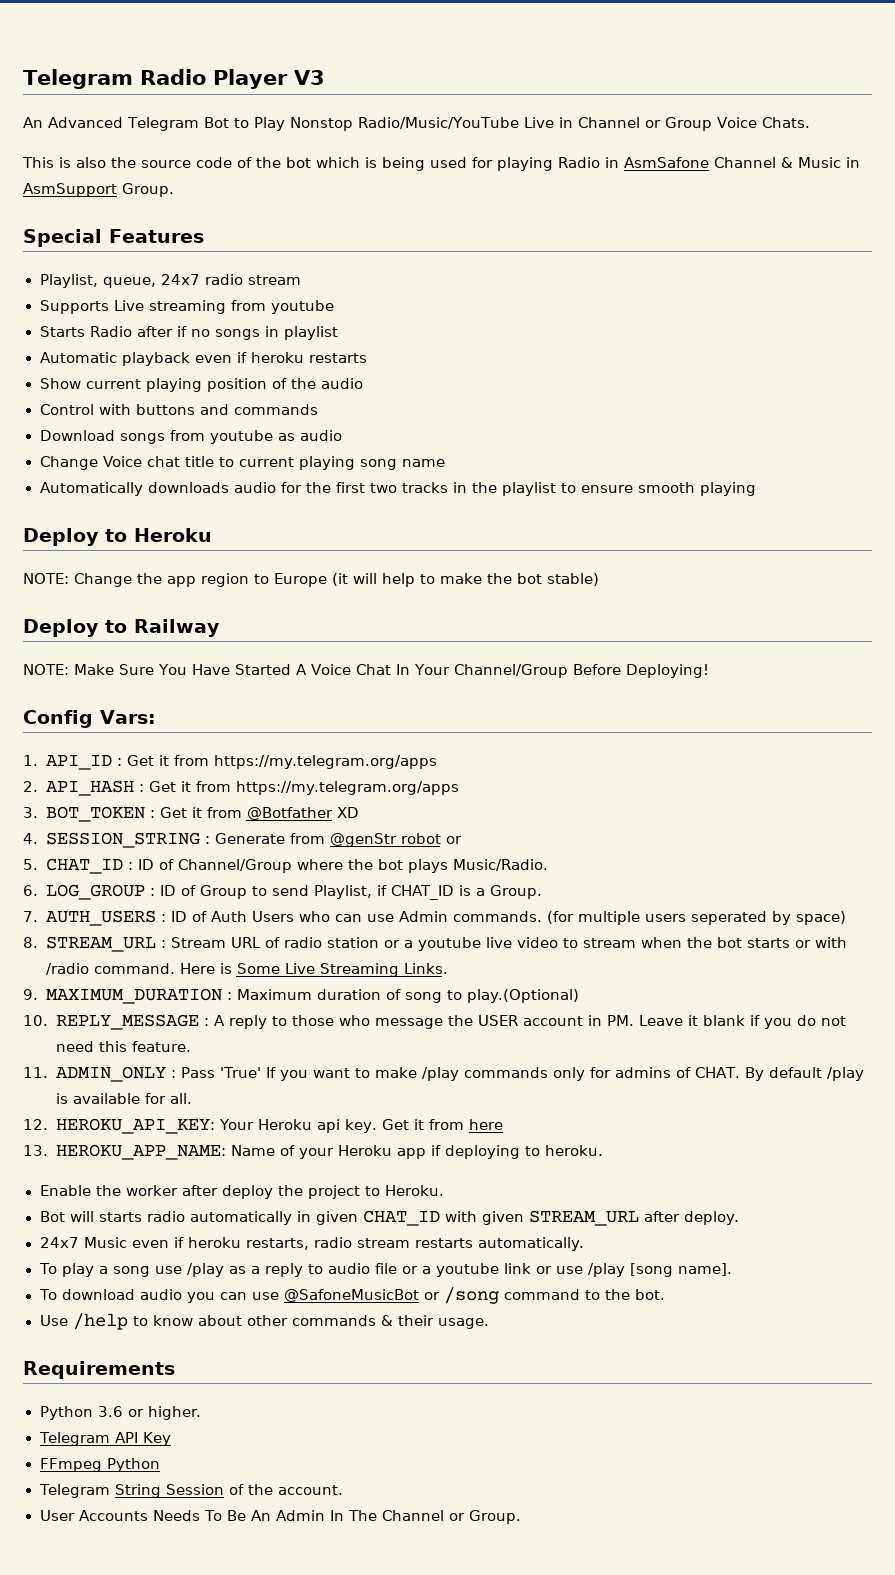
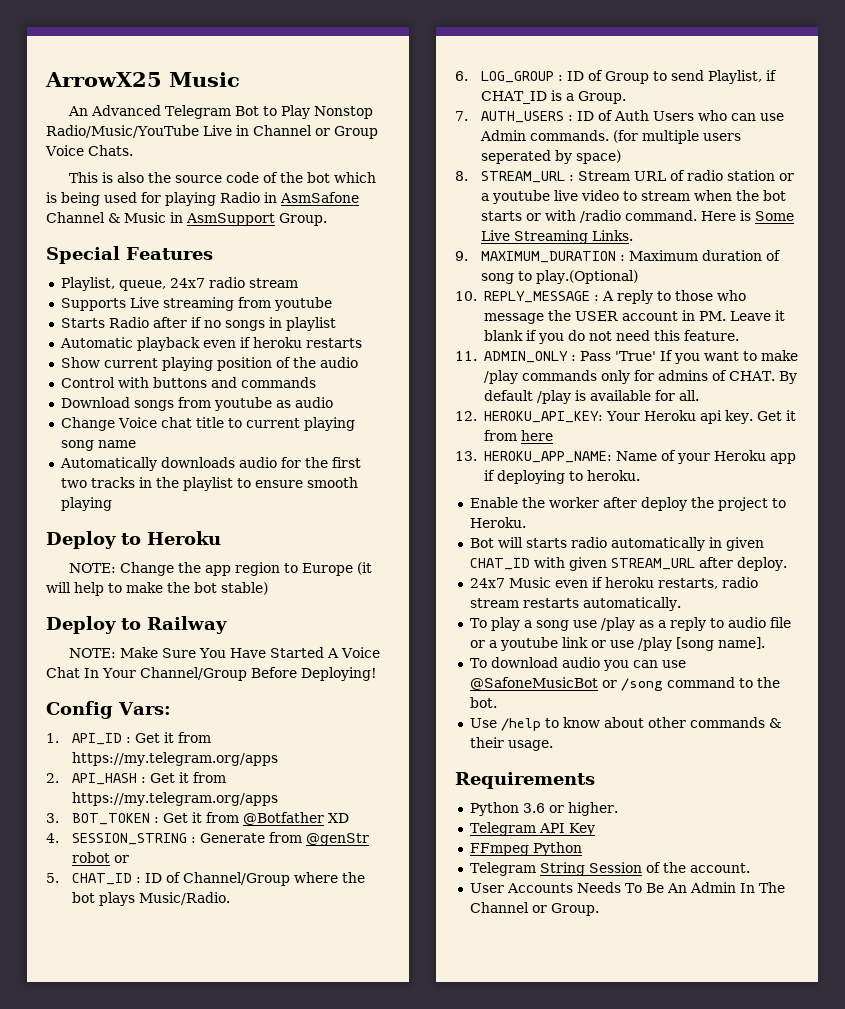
- Telegram Radio Player V3
+ ArrowX25 Music

